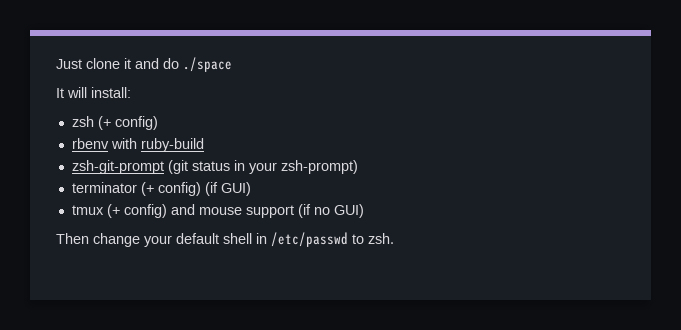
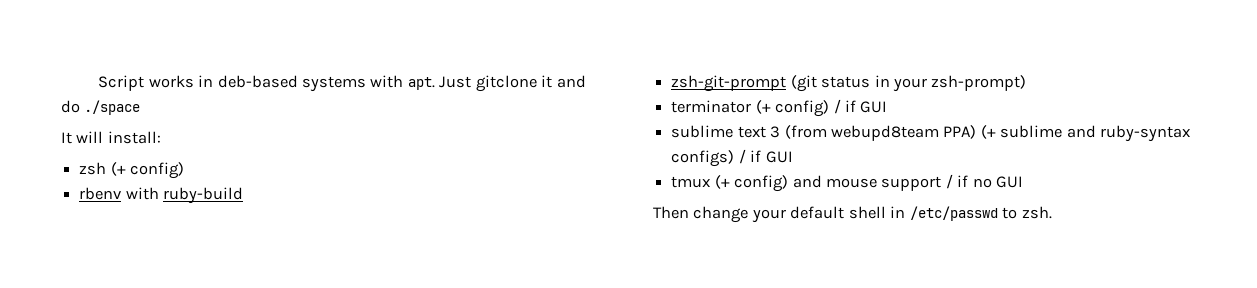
- Just clone it and do ./space
+ Script works in deb-based systems with apt. Just gitclone it and do ./space
- terminator (+ config) (if GUI)
+ terminator (+ config) / if GUI
+ sublime text 3 (from webupd8team PPA) (+ sublime and ruby-syntax configs) / if GUI
- tmux (+ config) and mouse support (if no GUI)
+ tmux (+ config) and mouse support / if no GUI

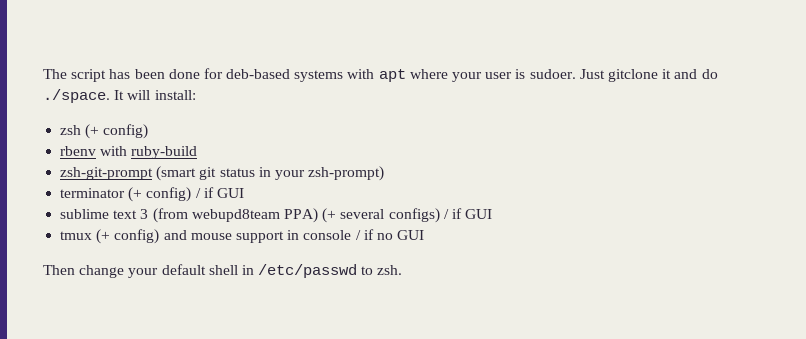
- Script works in deb-based systems with apt.
+ The script has been done for deb-based systems with apt where your user is sudoer.
- Just gitclone it and do ./space
- It will install:
+ Just gitclone it and do ./space. It will install:
- zsh-git-prompt (git status in your zsh-prompt)
+ zsh-git-prompt (smart git status in your zsh-prompt)
- sublime text 3 (from webupd8team PPA) (+ sublime and ruby-syntax configs) / if GUI
+ sublime text 3 (from webupd8team PPA) (+ several configs) / if GUI
- tmux (+ config) and mouse support / if no GUI
+ tmux (+ config) and mouse support in console / if no GUI

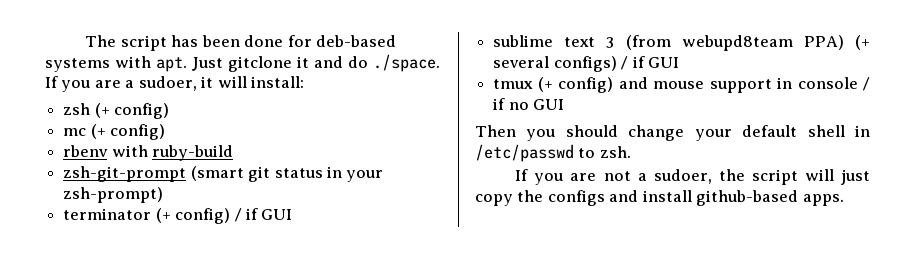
- The script has been done for deb-based systems with apt where your user is sudoer.
+ The script has been done for deb-based systems with apt.
- Just gitclone it and do ./space. It will install:
+ Just gitclone it and do ./space. If you are a sudoer, it will install:
+ mc (+ config)
- Then change your default shell in /etc/passwd to zsh.
+ Then you should change your default shell in /etc/passwd to zsh.
+ If you are not a sudoer, the script will just copy the configs and install github-based apps.

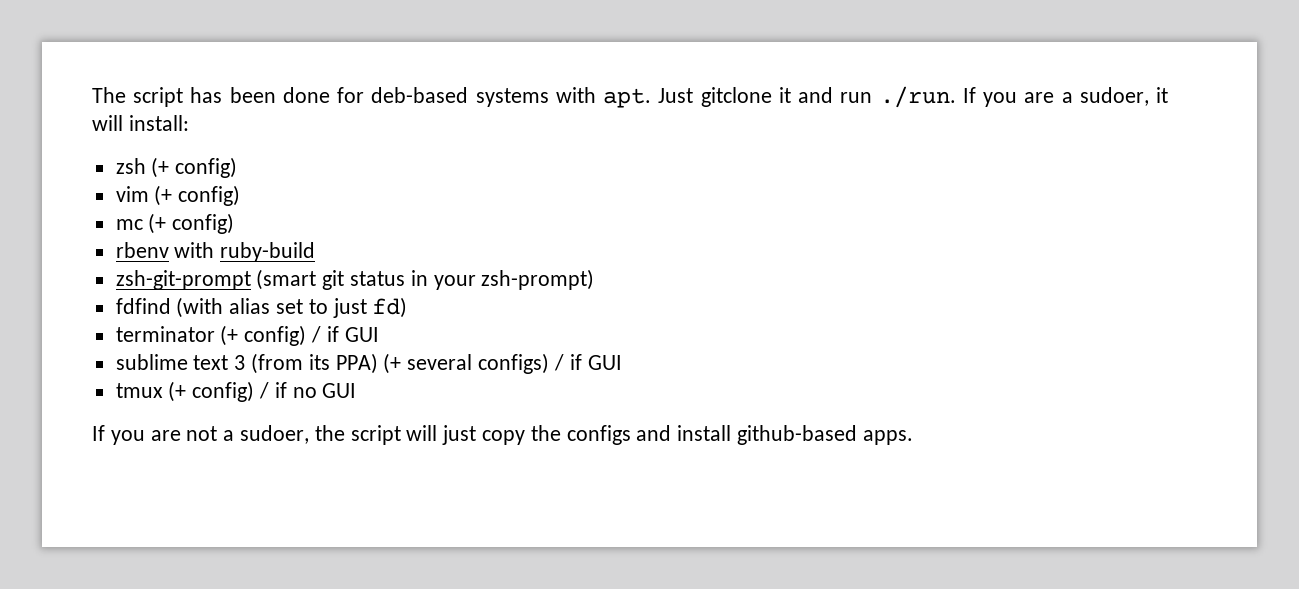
- Just gitclone it and do ./space. If you are a sudoer, it will install:
+ Just gitclone it and run ./run. If you are a sudoer, it will install:
+ vim (+ config)
+ fdfind (with alias set to just fd)
- sublime text 3 (from webupd8team PPA) (+ several configs) / if GUI
+ sublime text 3 (from its PPA) (+ several configs) / if GUI
- tmux (+ config) and mouse support in console / if no GUI
+ tmux (+ config) / if no GUI
- Then you should change your default shell in /etc/passwd to zsh.

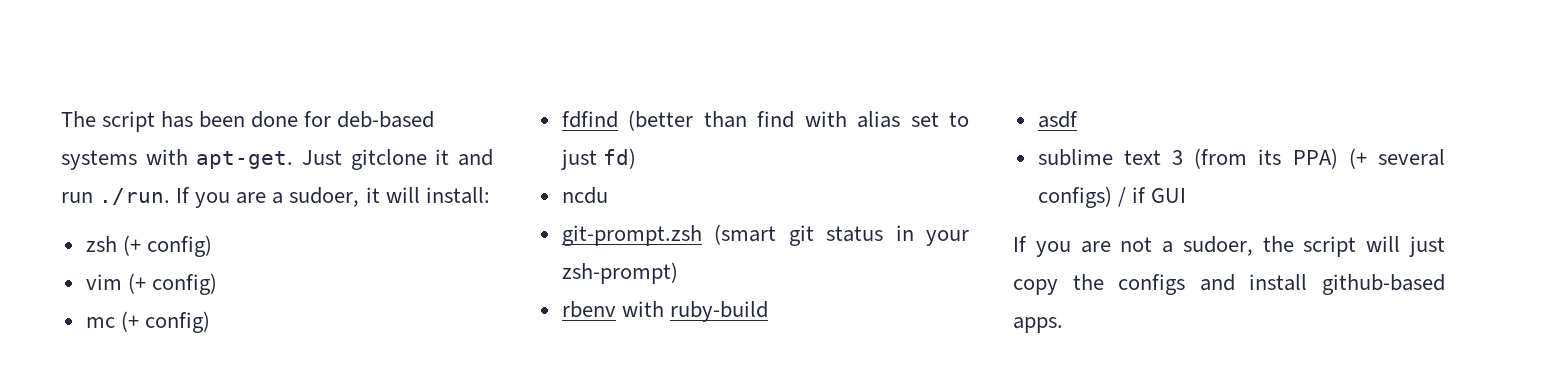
- The script has been done for deb-based systems with apt.
+ The script has been done for deb-based systems with apt-get.
- rbenv with ruby-build
- zsh-git-prompt (smart git status in your zsh-prompt)
+ fdfind (better than find with alias set to just fd)
+ ncdu
+ git-prompt.zsh (smart git status in your zsh-prompt)
- fdfind (with alias set to just fd)
- terminator (+ config) / if GUI
+ rbenv with ruby-build
+ asdf
- tmux (+ config) / if no GUI

